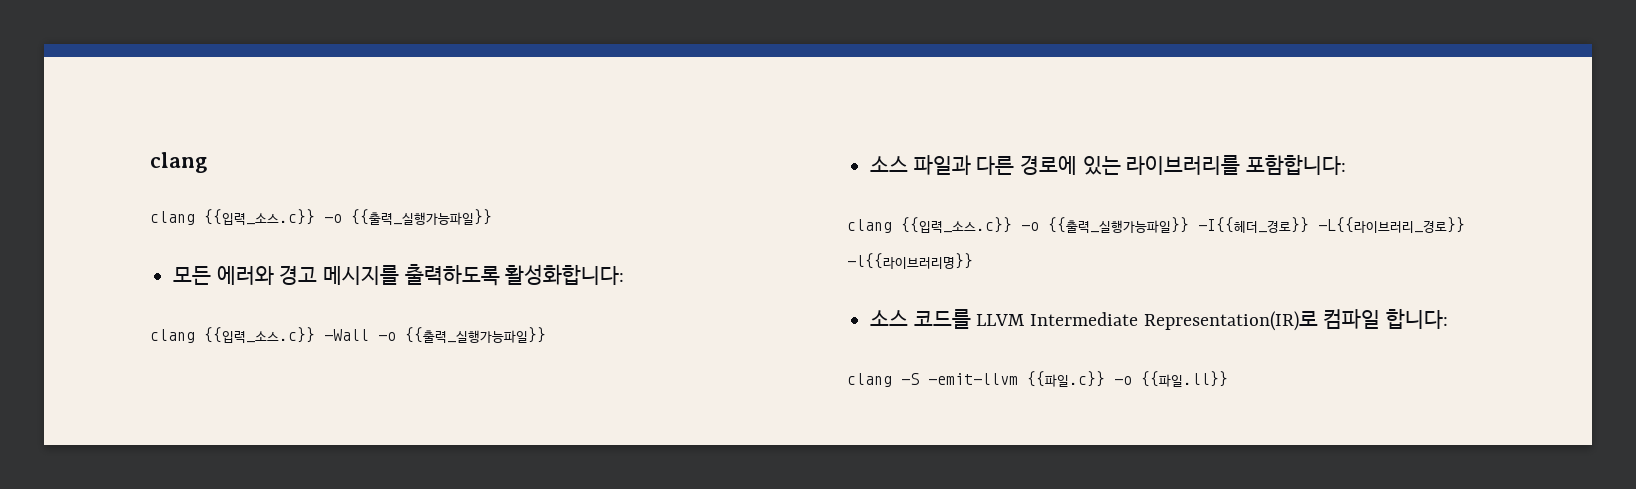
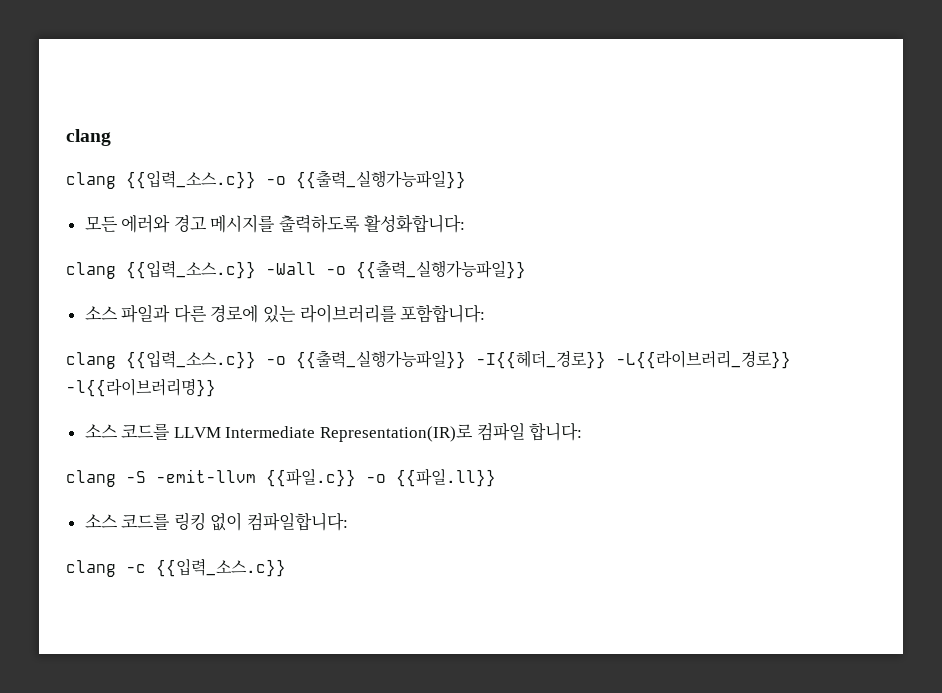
+ 소스 코드를 링킹 없이 컴파일합니다:
+ clang -c {{입력_소스.c}}

